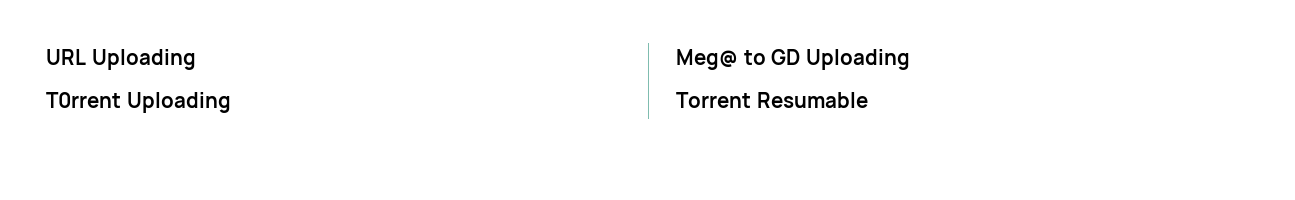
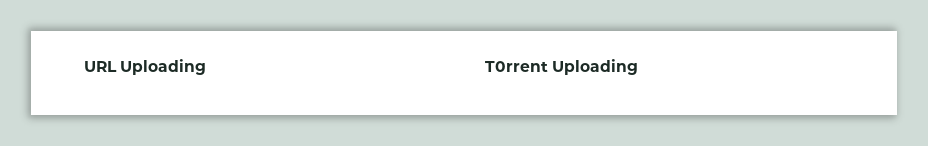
- Meg@ to GD Uploading
- Torrent Resumable

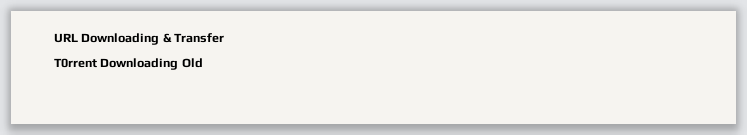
- URL Uploading
+ URL Downloading & Transfer
- T0rrent Uploading
+ T0rrent Downloading Old

